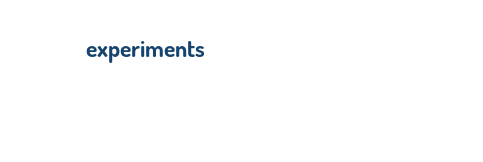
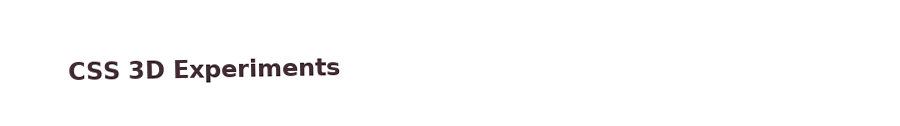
- experiments
+ CSS 3D Experiments

